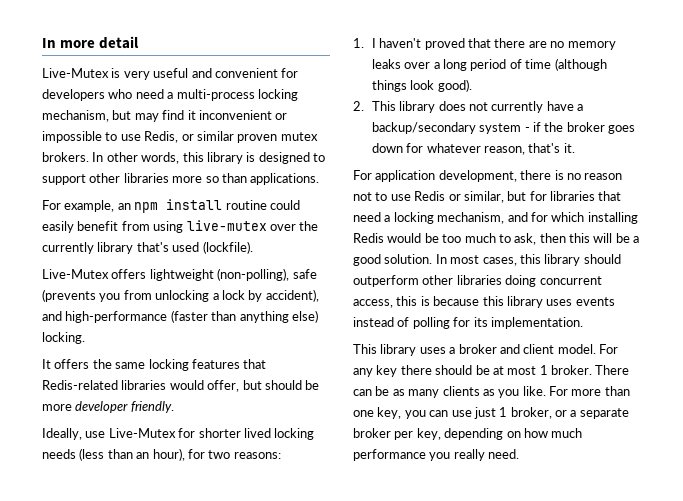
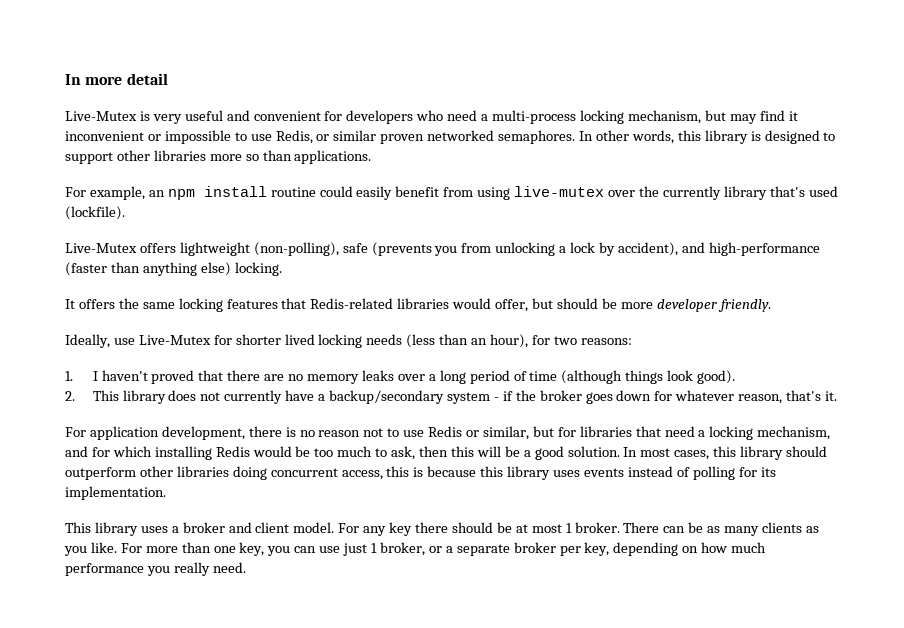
- Live-Mutex is very useful and convenient for developers who need a multi-process locking mechanism, but may find it inconvenient or impossible to use Redis, or similar proven mutex brokers.
+ Live-Mutex is very useful and convenient for developers who need a multi-process locking mechanism, but may find it inconvenient or impossible to use Redis, or similar proven networked semaphores.

